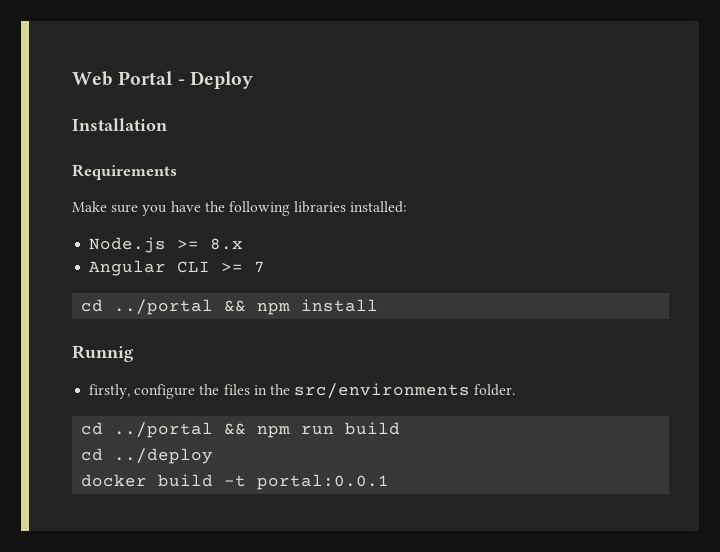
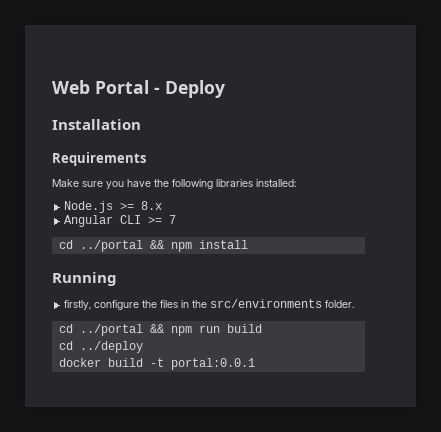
- Runnig
+ Running

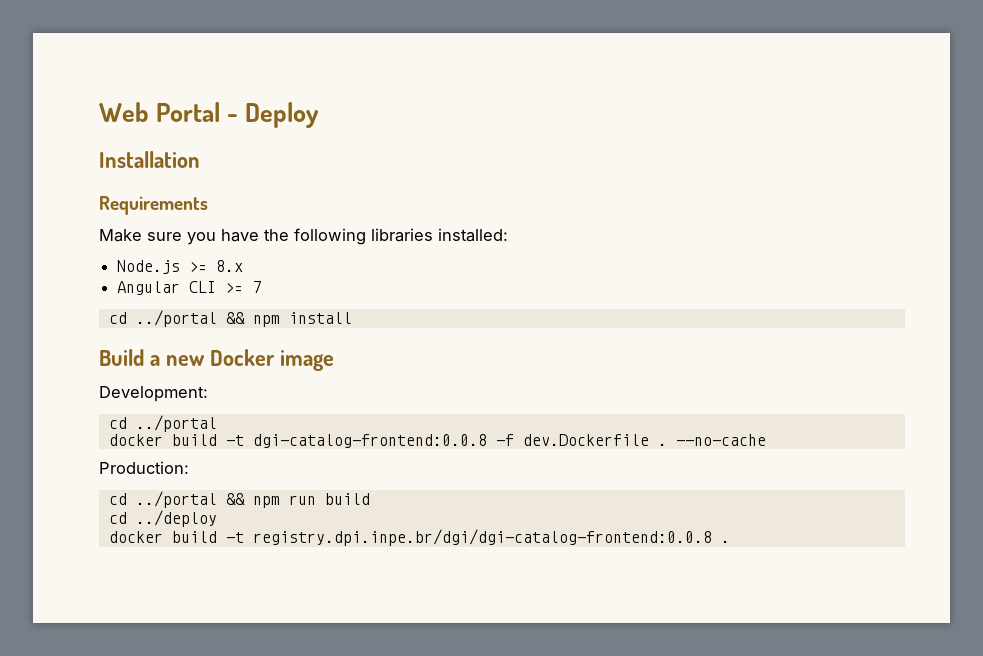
- Running
- firstly, configure the files in the src/environments folder.
+ Build a new Docker image
+ Development:
+ cd ../portal
+ docker build -t dgi-catalog-frontend:0.0.8 -f dev.Dockerfile . --no-cache
+ Production:
- docker build -t portal:0.0.1
+ docker build -t registry.dpi.inpe.br/dgi/dgi-catalog-frontend:0.0.8 .

